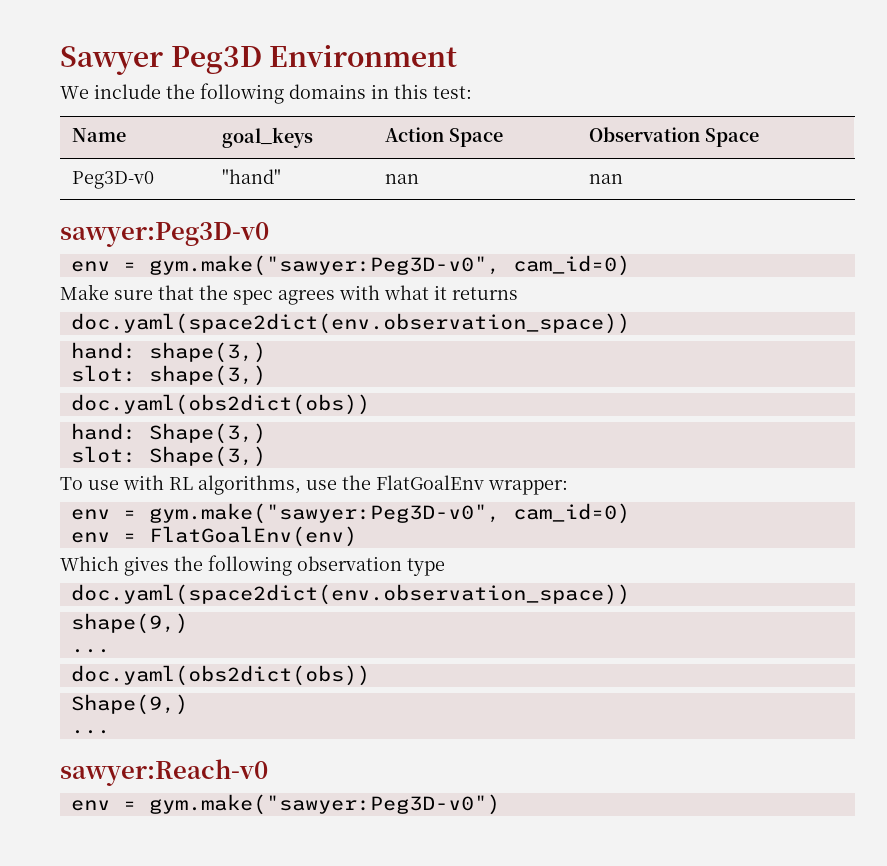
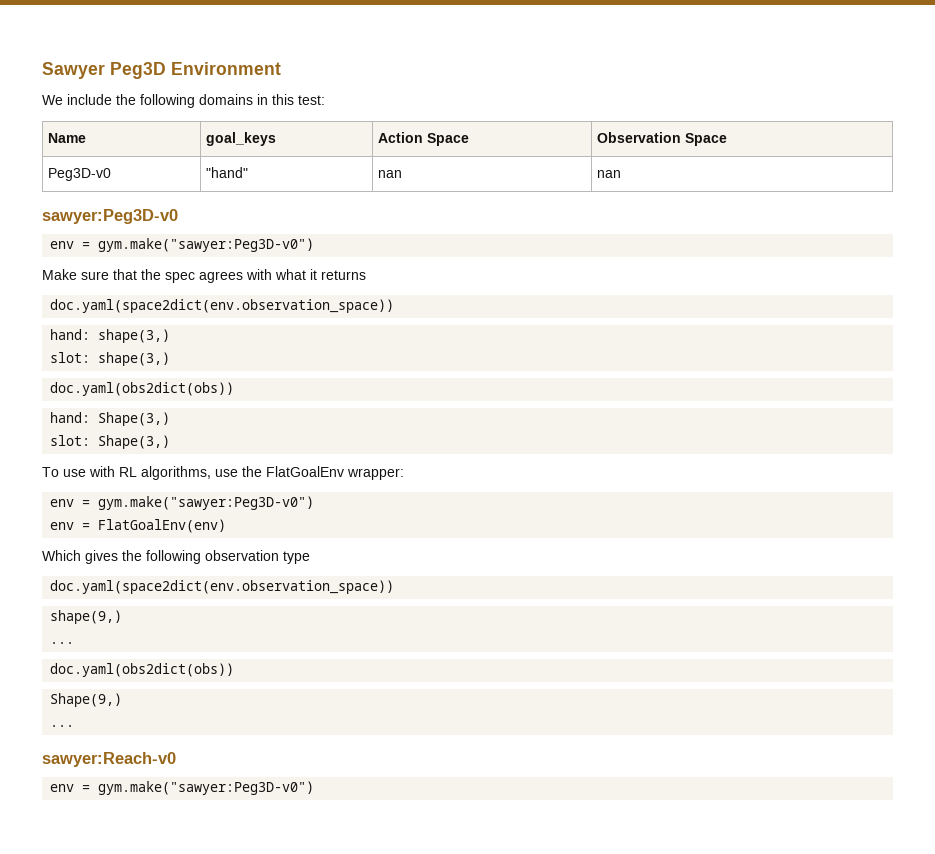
  sawyer:Peg3D-v0
- env = gym.make("sawyer:Peg3D-v0", cam_id=0)
+ env = gym.make("sawyer:Peg3D-v0")
  To use with RL algorithms, use the FlatGoalEnv wrapper:
- env = gym.make("sawyer:Peg3D-v0", cam_id=0)
+ env = gym.make("sawyer:Peg3D-v0")

